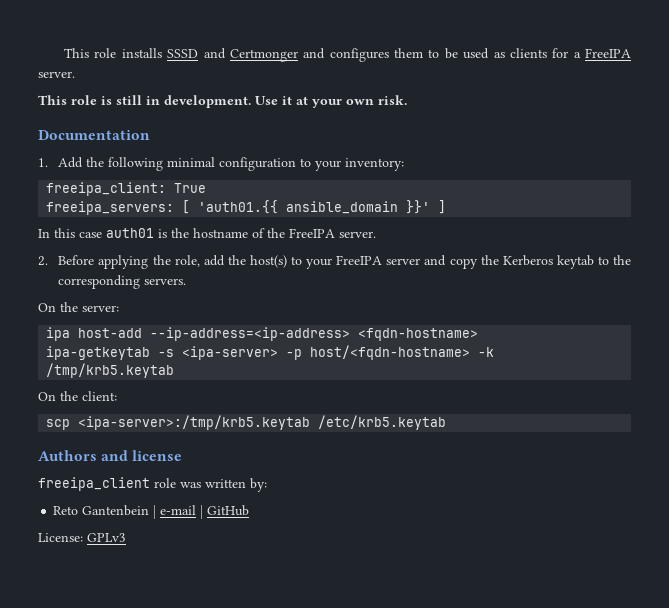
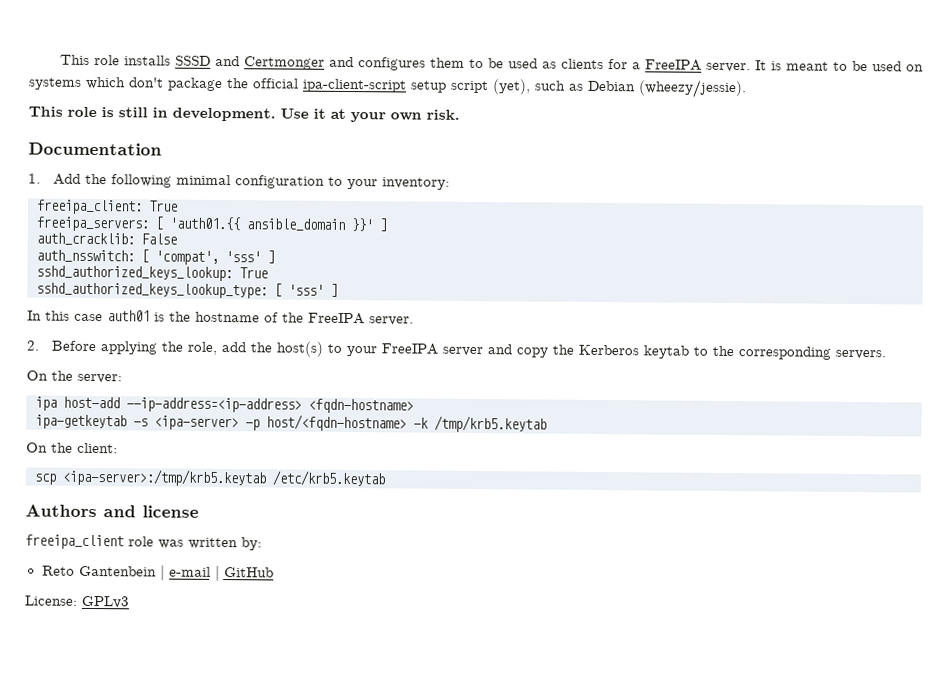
+ It is meant to be used on systems which don't package the official ipa-client-script setup script (yet), such as Debian (wheezy/jessie).
+ auth_cracklib: False
+ auth_nsswitch: [ 'compat', 'sss' ]
+ sshd_authorized_keys_lookup: True
+ sshd_authorized_keys_lookup_type: [ 'sss' ]

